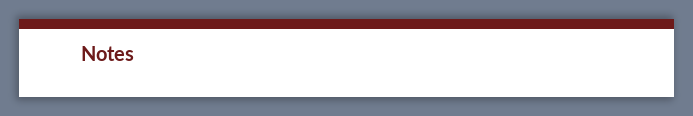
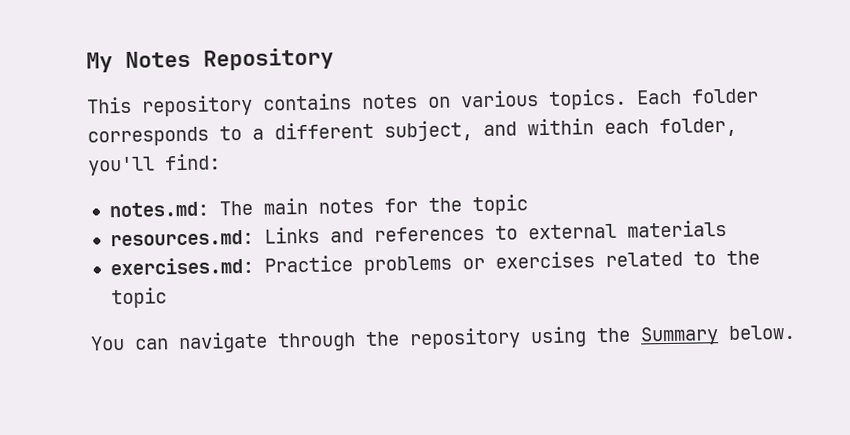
- Notes
+ My Notes Repository
+ This repository contains notes on various topics. Each folder corresponds to a different subject, and within each folder, you'll find:
+ notes.md: The main notes for the topic
+ resources.md: Links and references to external materials
+ exercises.md: Practice problems or exercises related to the topic
+ You can navigate through the repository using the Summary below.

